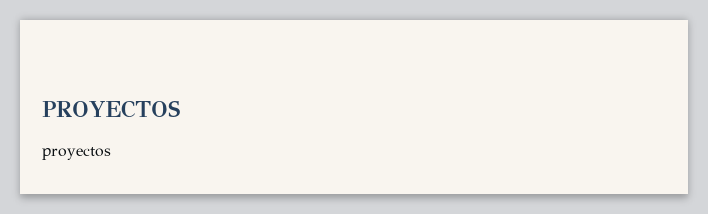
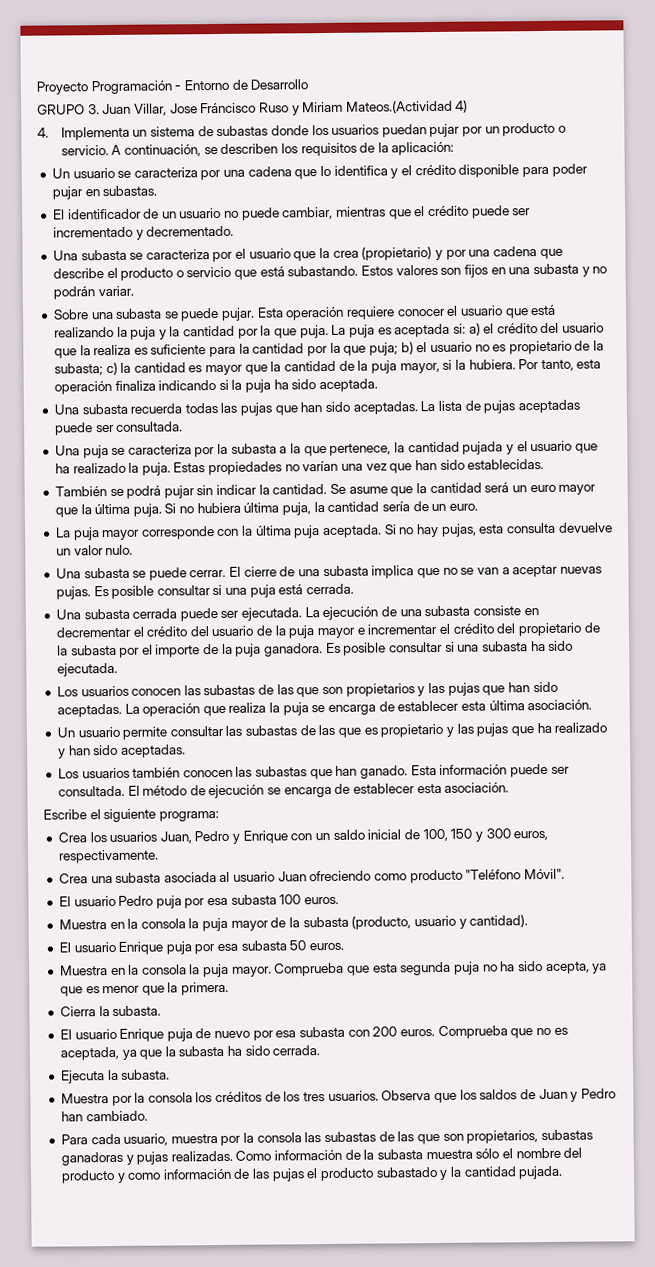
- PROYECTOS
- proyectos
+ Proyecto Programación - Entorno de Desarrollo
+ GRUPO 3. Juan Villar, Jose Fráncisco Ruso y Miriam Mateos.(Actividad 4)
+ 4. Implementa un sistema de subastas donde los usuarios puedan pujar por un producto o servicio. A continuación, se describen los requisitos de la aplicación:
+ Un usuario se caracteriza por una cadena que lo identifica y el crédito disponible para poder pujar en subastas.
+ El identificador de un usuario no puede cambiar, mientras que el crédito puede ser incrementado y decrementado.
+ Una subasta se caracteriza por el usuario que la crea (propietario) y por una cadena que describe el producto o servicio que está subastando. Estos valores son fijos en una subasta y no podrán variar.
+ Sobre una subasta se puede pujar. Esta operación requiere conocer el usuario que está realizando la puja y la cantidad por la que puja. La puja es aceptada si: a) el crédito del usuario que la realiza es suficiente para la cantidad por la que puja; b) el usuario no es propietario de la subasta; c) la cantidad es mayor que la cantidad de la puja mayor, si la hubiera. Por tanto, esta operación finaliza indicando si la puja ha sido aceptada.
+ Una subasta recuerda todas las pujas que han sido aceptadas. La lista de pujas aceptadas puede ser consultada.
+ Una puja se caracteriza por la subasta a la que pertenece, la cantidad pujada y el usuario que ha realizado la puja. Estas propiedades no varían una vez que han sido establecidas.
+ También se podrá pujar sin indicar la cantidad. Se asume que la cantidad será un euro mayor que la última puja. Si no hubiera última puja, la cantidad sería de un euro.
+ La puja mayor corresponde con la última puja aceptada. Si no hay pujas, esta consulta devuelve un valor nulo.
+ Una subasta se puede cerrar. El cierre de una subasta implica que no se van a aceptar nuevas pujas. Es posible consultar si una puja está cerrada.
+ Una subasta cerrada puede ser ejecutada. La ejecución de una subasta consiste en decrementar el crédito del usuario de la puja mayor e incrementar el crédito del propietario de la subasta por el importe de la puja ganadora. Es posible consultar si una subasta ha sido ejecutada.
+ Los usuarios conocen las subastas de las que son propietarios y las pujas que han sido aceptadas. La operación que realiza la puja se encarga de establecer esta última asociación.
+ Un usuario permite consultar las subastas de las que es propietario y las pujas que ha realizado y han sido aceptadas.
+ Los usuarios también conocen las subastas que han ganado. Esta información puede ser consultada. El método de ejecución se encarga de establecer esta asociación.
+ Escribe el siguiente programa:
+ Crea los usuarios Juan, Pedro y Enrique con un saldo inicial de 100, 150 y 300 euros, respectivamente.
+ Crea una subasta asociada al usuario Juan ofreciendo como producto "Teléfono Móvil".
+ El usuario Pedro puja por esa subasta 100 euros.
+ Muestra en la consola la puja mayor de la subasta (producto, usuario y cantidad).
+ El usuario Enrique puja por esa subasta 50 euros.
+ Muestra en la consola la puja mayor. Comprueba que esta segunda puja no ha sido acepta, ya que es menor que la primera.
+ Cierra la subasta.
+ El usuario Enrique puja de nuevo por esa subasta con 200 euros. Comprueba que no es aceptada, ya que la subasta ha sido cerrada.
+ Ejecuta la subasta.
+ Muestra por la consola los créditos de los tres usuarios. Observa que los saldos de Juan y Pedro han cambiado.
+ Para cada usuario, muestra por la consola las subastas de las que son propietarios, subastas ganadoras y pujas realizadas. Como información de la subasta muestra sólo el nombre del producto y como información de las pujas el producto subastado y la cantidad pujada.

